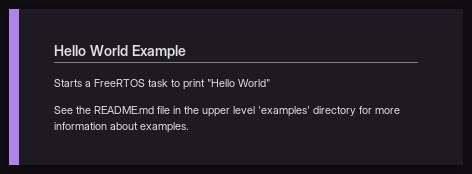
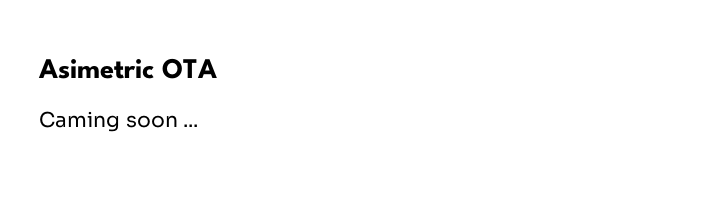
- Hello World Example
- Starts a FreeRTOS task to print "Hello World"
- See the README.md file in the upper level 'examples' directory for more information about examples.
+ Asimetric OTA
+ Caming soon ...

